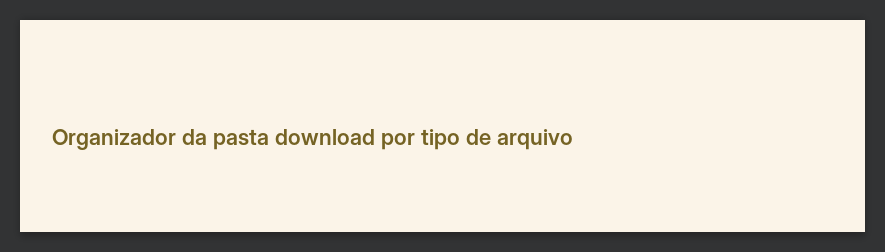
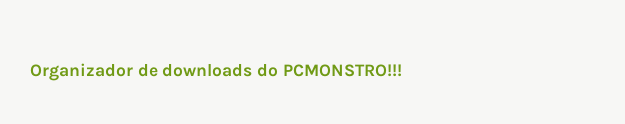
- Organizador da pasta download por tipo de arquivo
+ Organizador de downloads do PCMONSTRO!!!

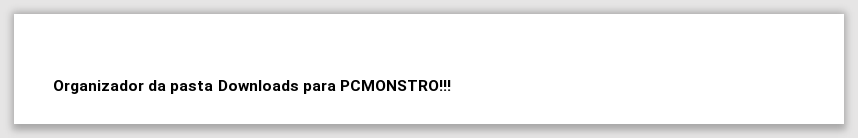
- Organizador de downloads do PCMONSTRO!!!
+ Organizador da pasta Downloads para PCMONSTRO!!!

